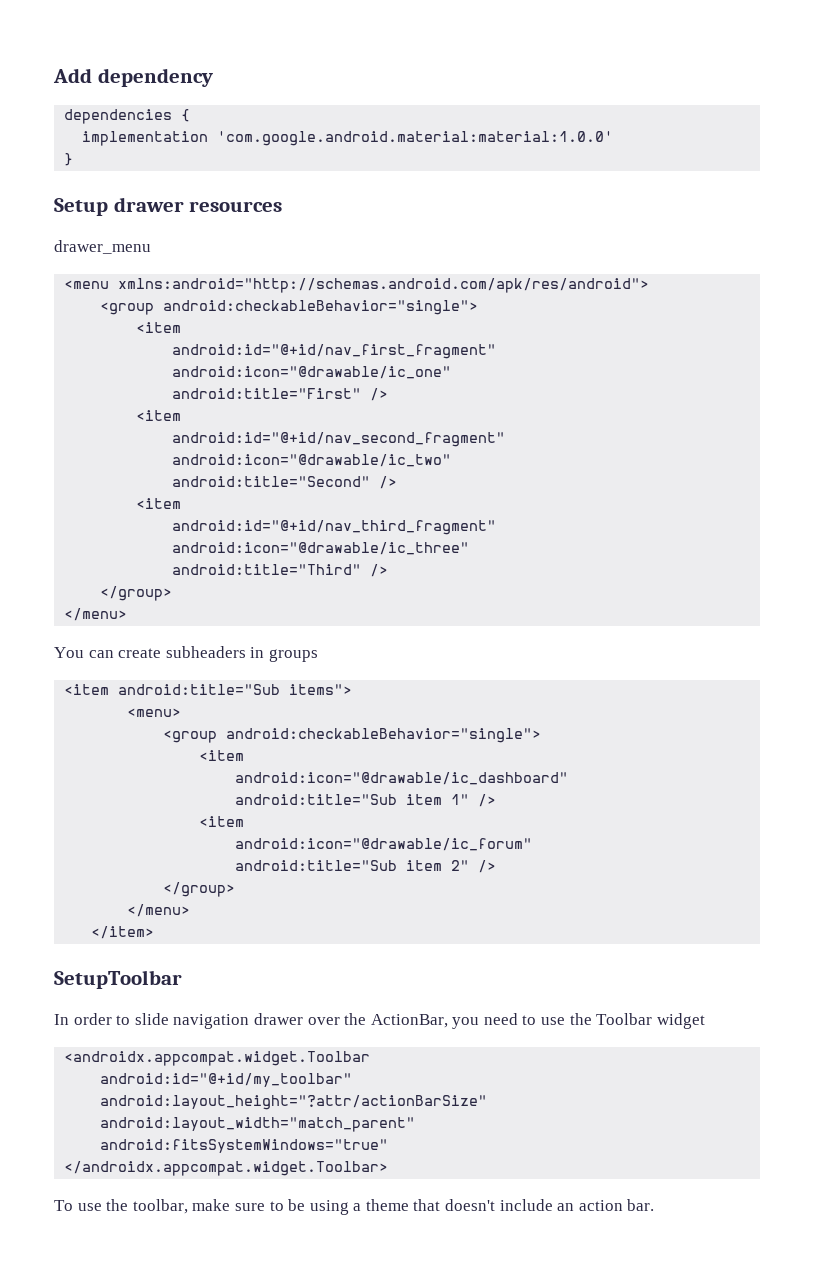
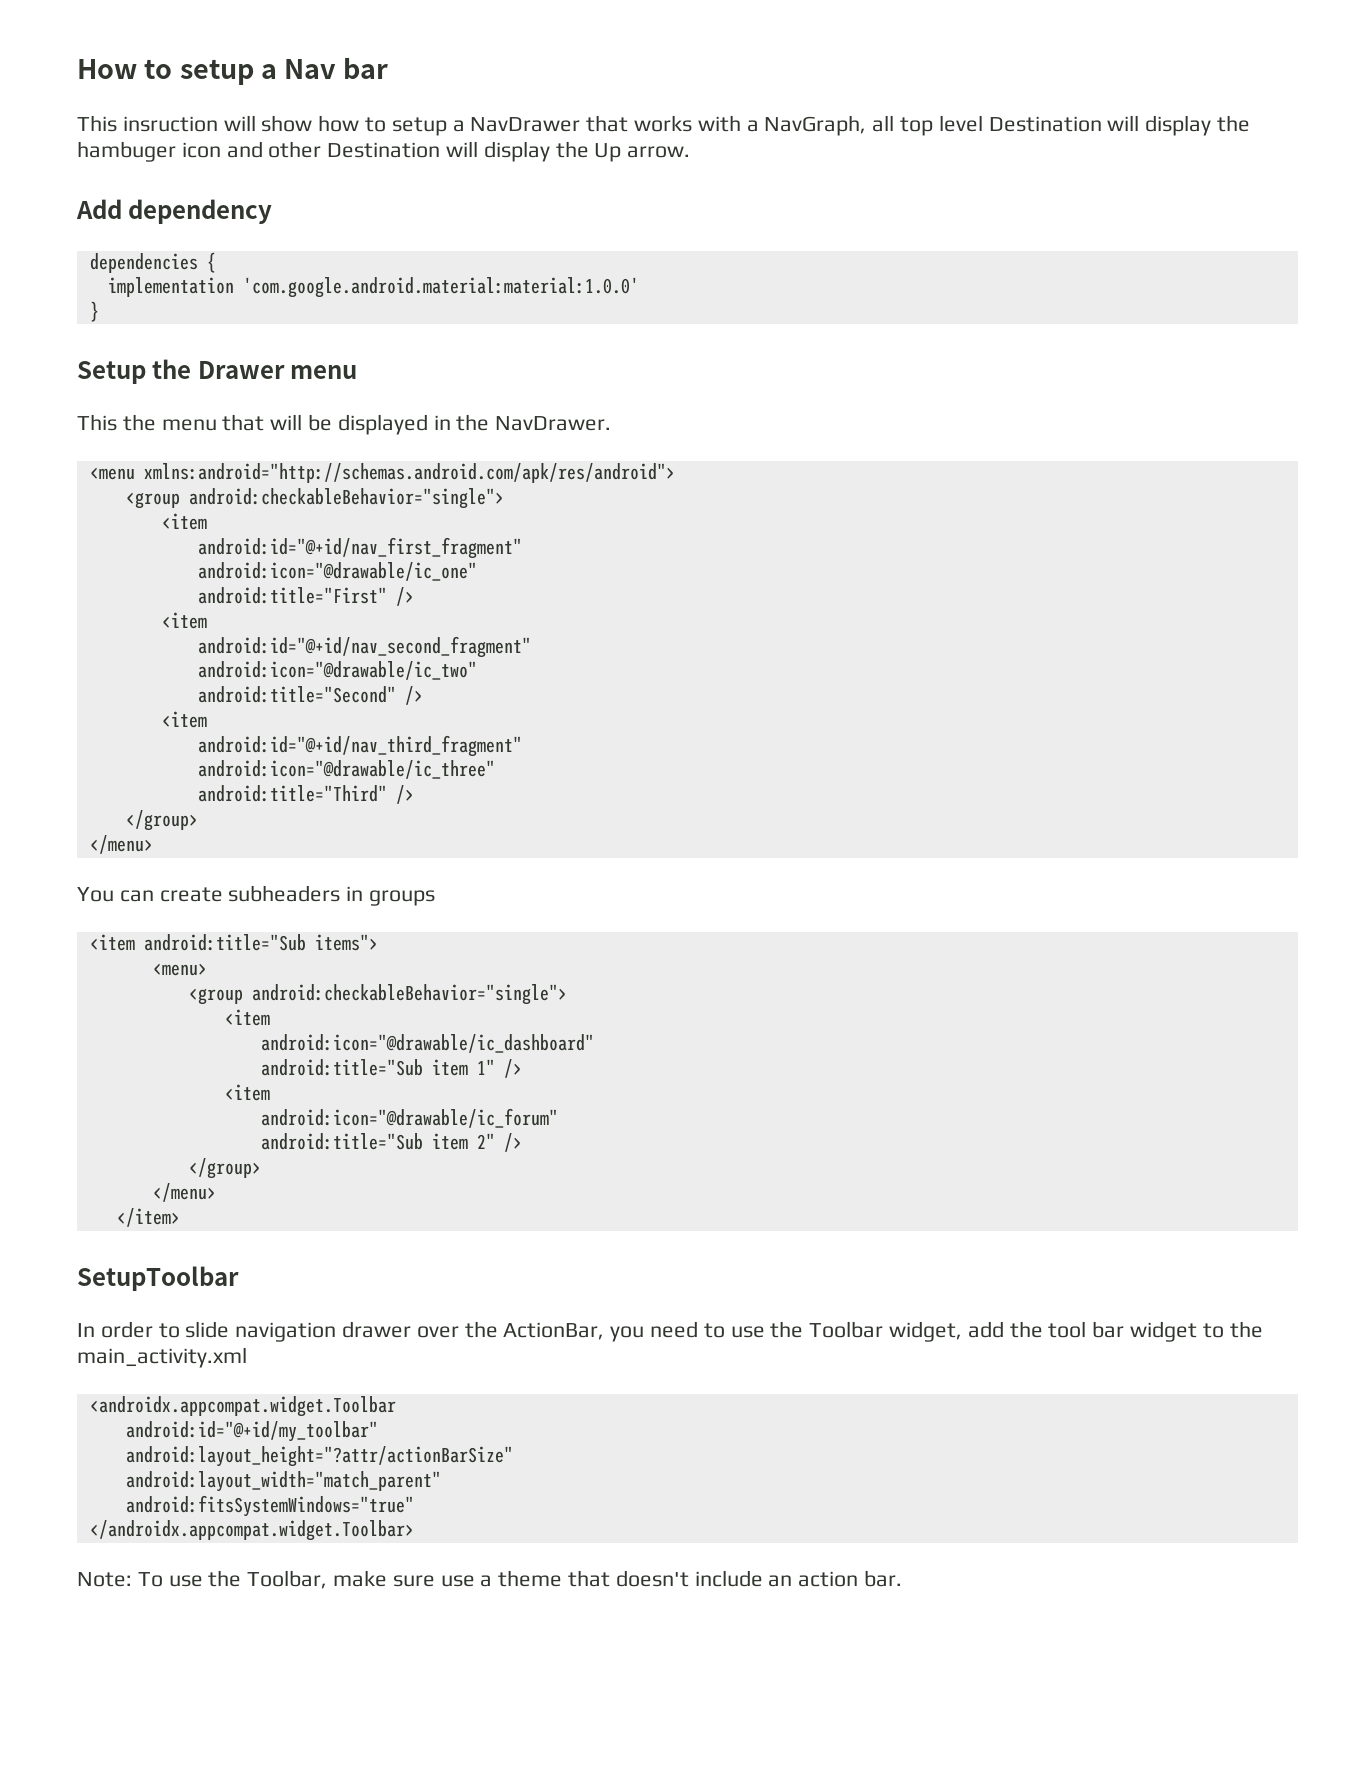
+ How to setup a Nav bar
+ This insruction will show how to setup a NavDrawer that works with a NavGraph, all top level Destination will display the hambuger icon and other Destination will display the Up arrow.
- Setup drawer resources
- drawer_menu
+ Setup the Drawer menu
+ This the menu that will be displayed in the NavDrawer.
- In order to slide navigation drawer over the ActionBar, you need to use the Toolbar widget
+ In order to slide navigation drawer over the ActionBar, you need to use the Toolbar widget, add the tool bar widget to the main_activity.xml
- To use the toolbar, make sure to be using a theme that doesn't include an action bar.
+ Note: To use the Toolbar, make sure use a theme that doesn't include an action bar.

